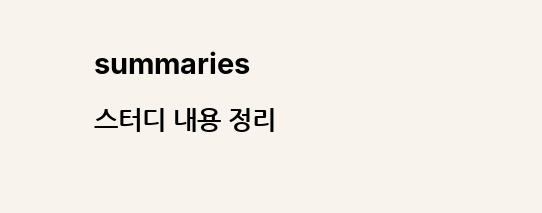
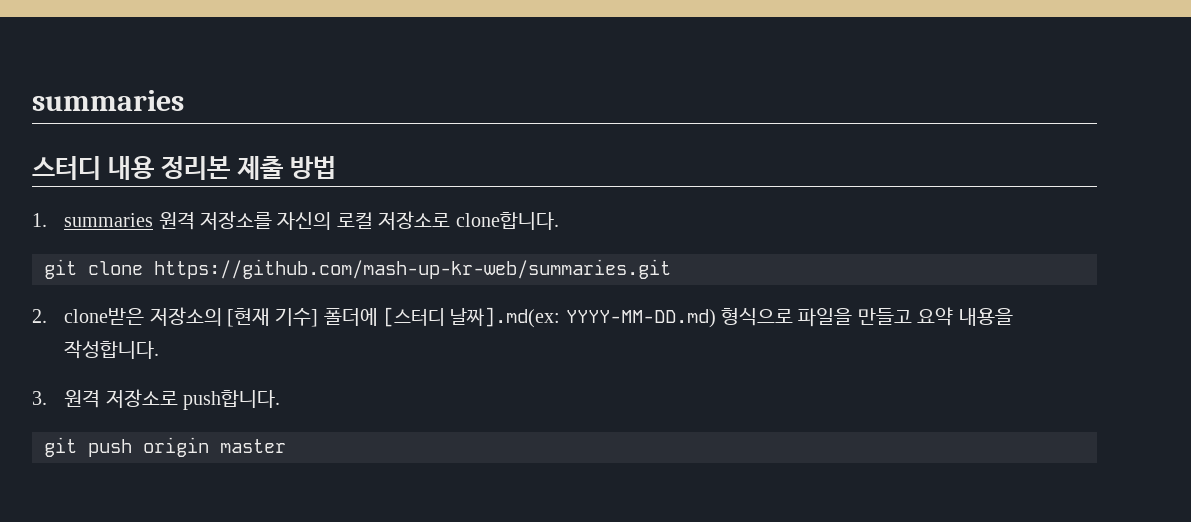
- 스터디 내용 정리
+ 스터디 내용 정리본 제출 방법
+ 1. summaries 원격 저장소를 자신의 로컬 저장소로 clone합니다.
+ git clone https://github.com/mash-up-kr-web/summaries.git
+ 2. clone받은 저장소의 [현재 기수] 폴더에 [스터디 날짜].md(ex: YYYY-MM-DD.md) 형식으로 파일을 만들고 요약 내용을 작성합니다.
+ 3. 원격 저장소로 push합니다.
+ git push origin master

